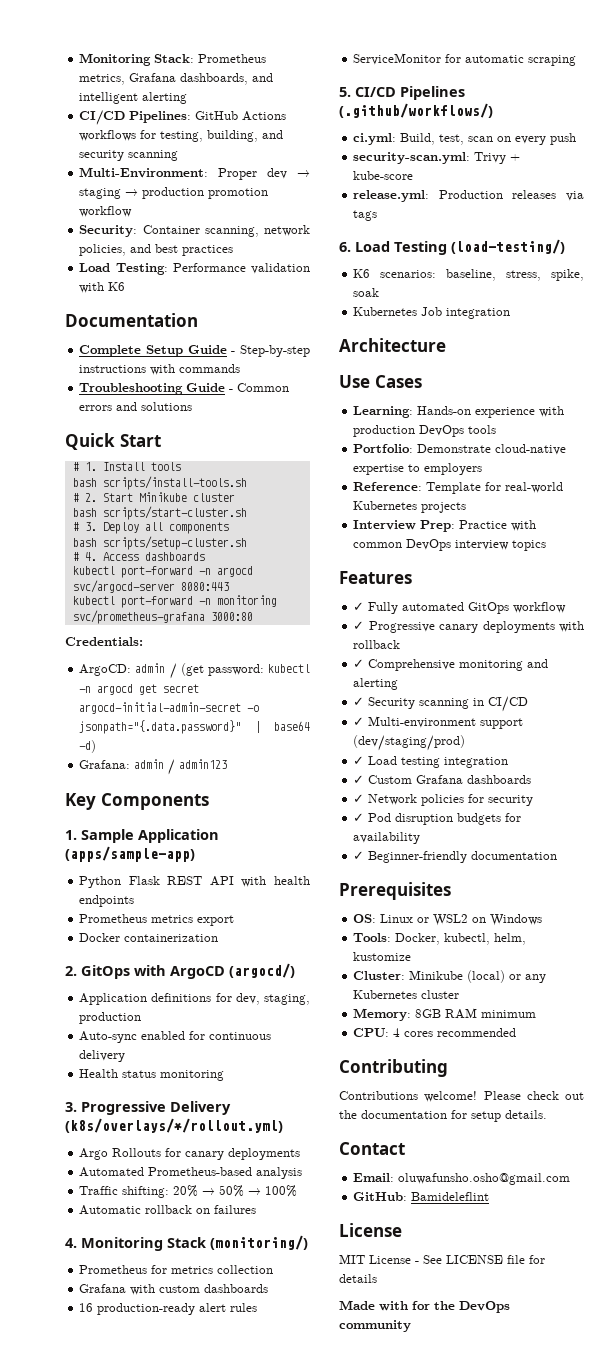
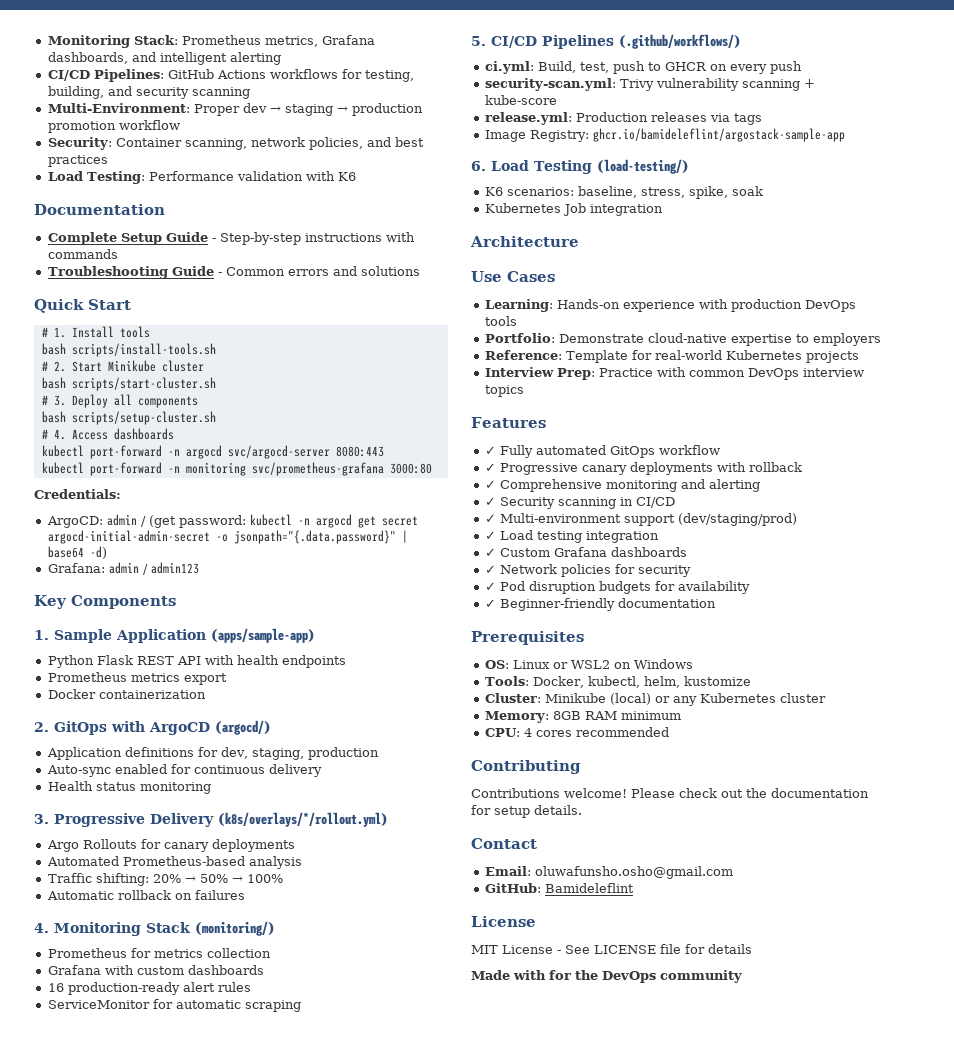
- ci.yml: Build, test, scan on every push
+ ci.yml: Build, test, push to GHCR on every push
- security-scan.yml: Trivy + kube-score
+ security-scan.yml: Trivy vulnerability scanning + kube-score
+ Image Registry: ghcr.io/bamideleflint/argostack-sample-app

